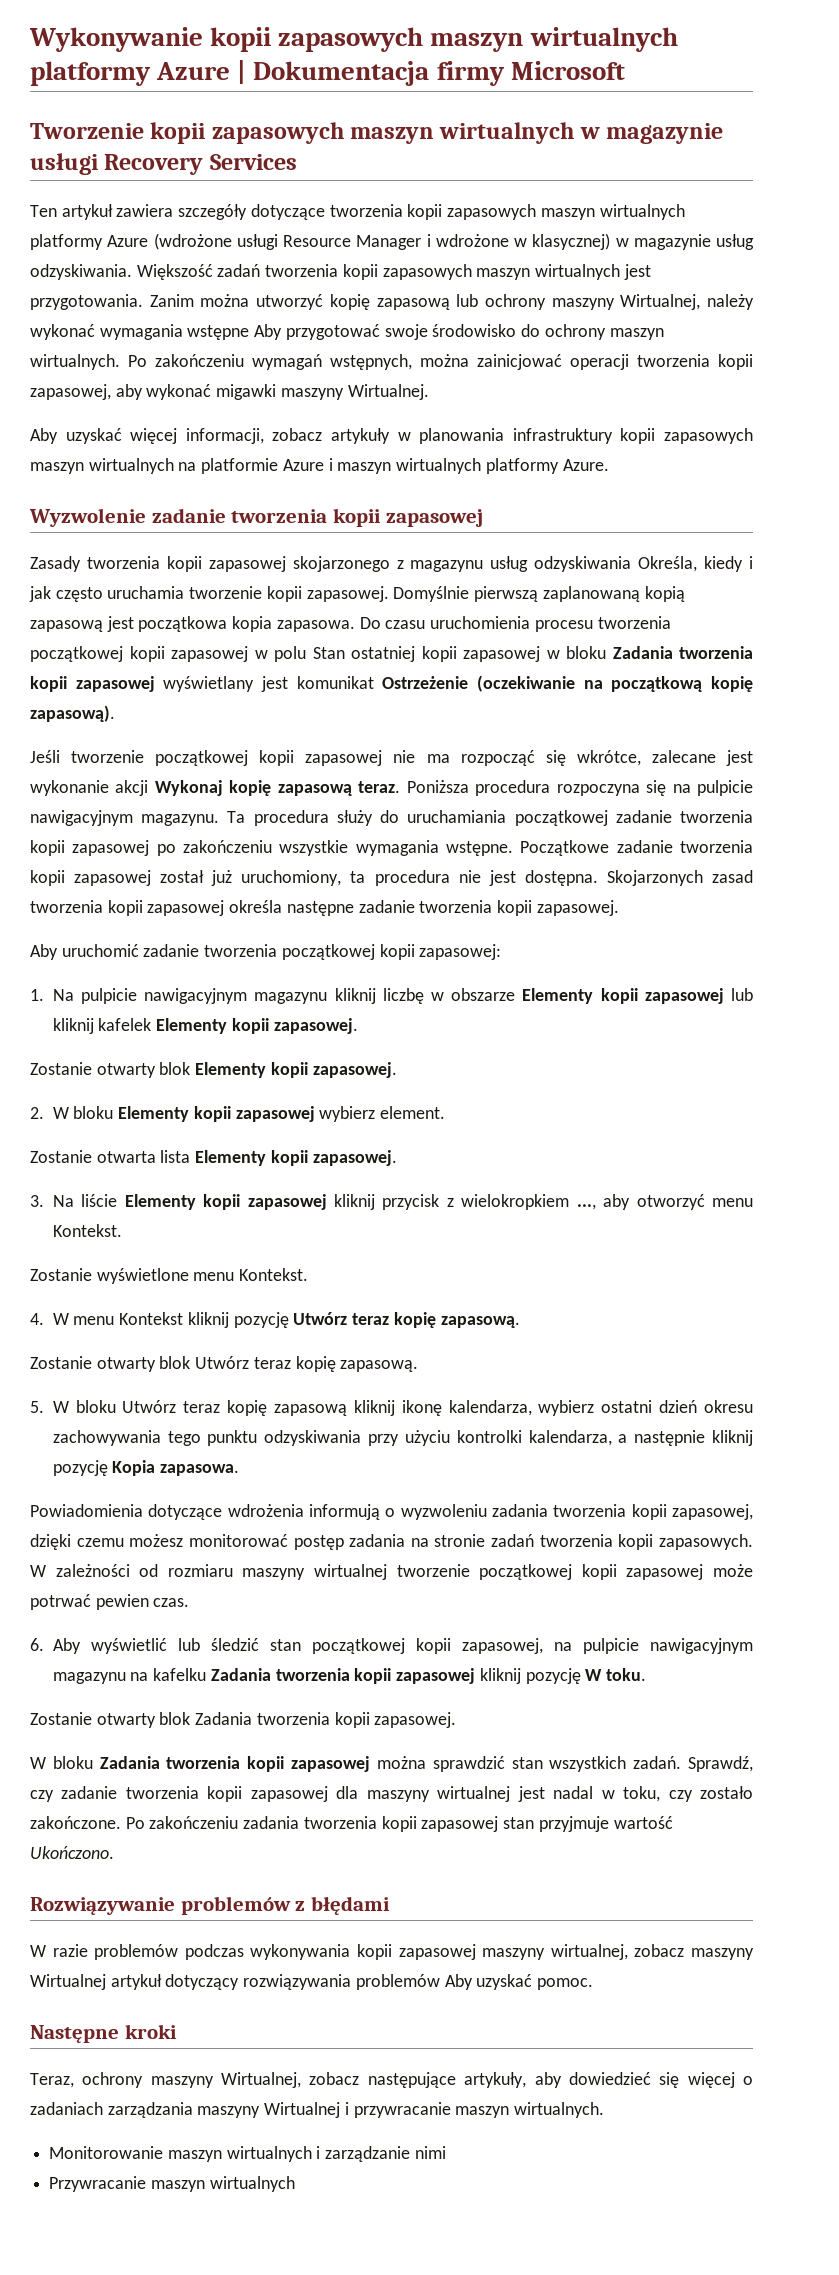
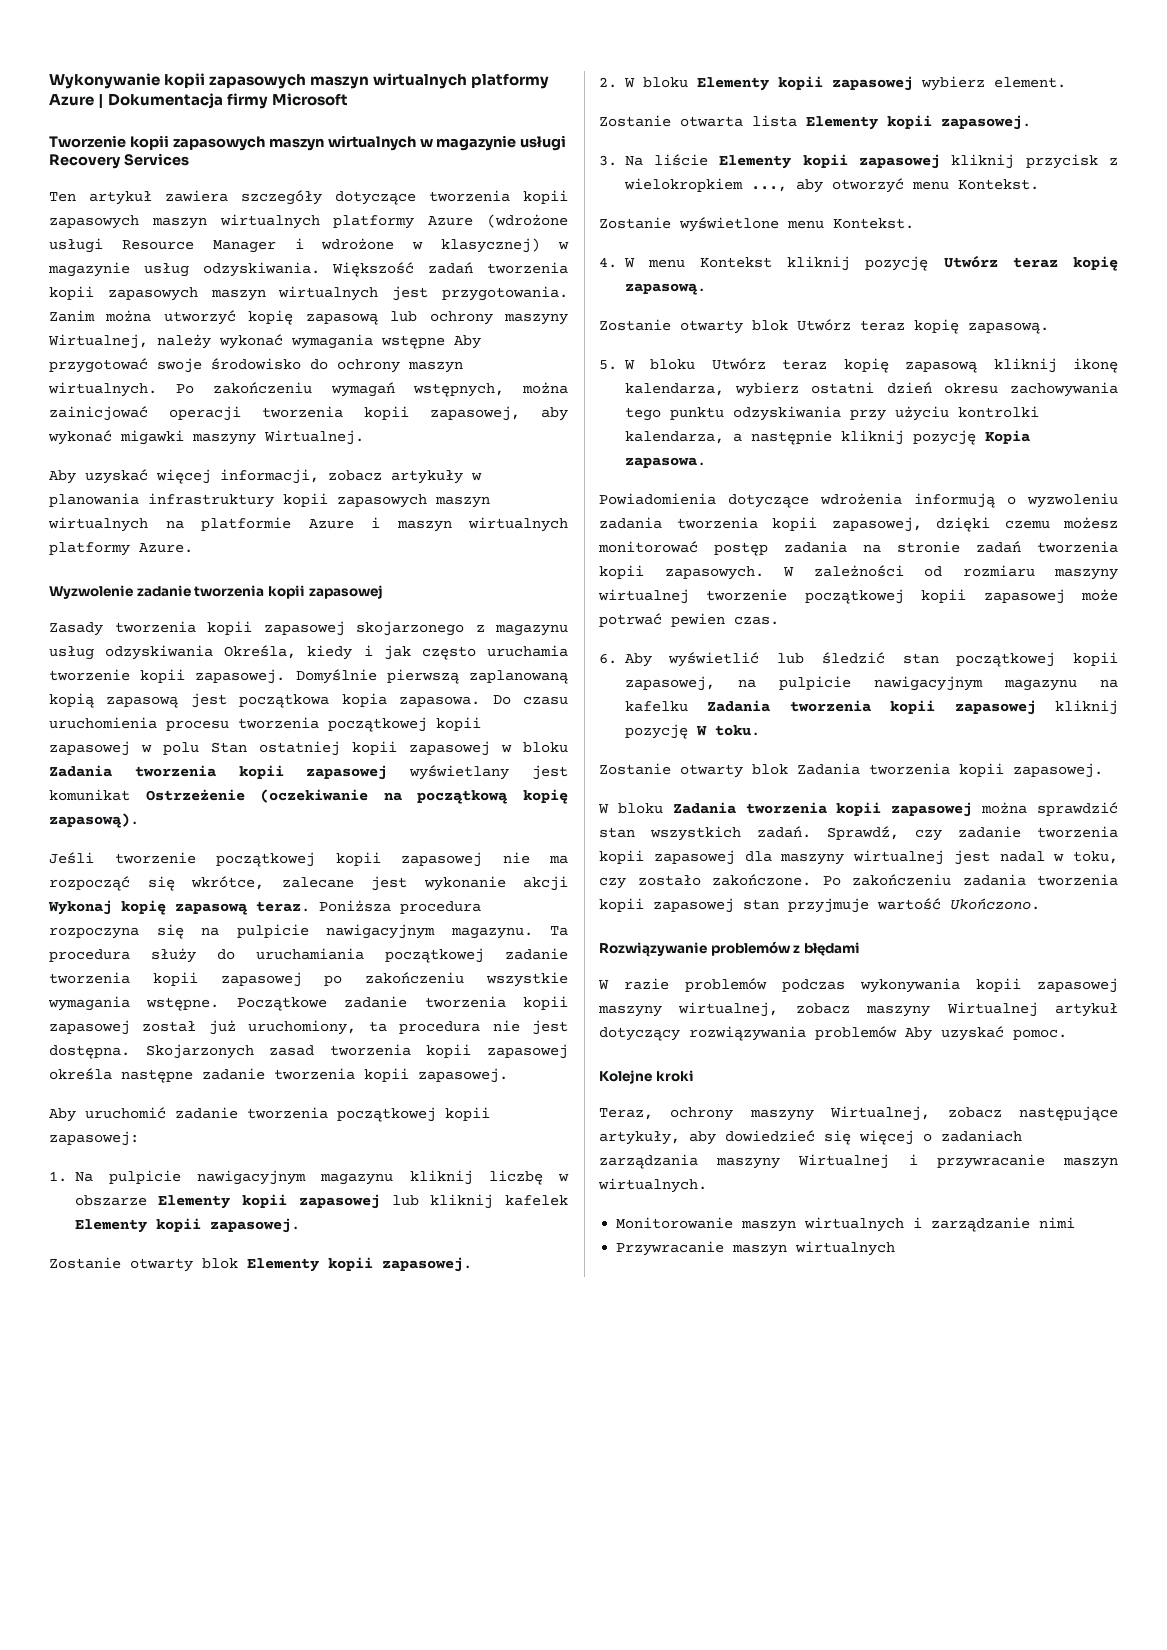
- Następne kroki
+ Kolejne kroki

